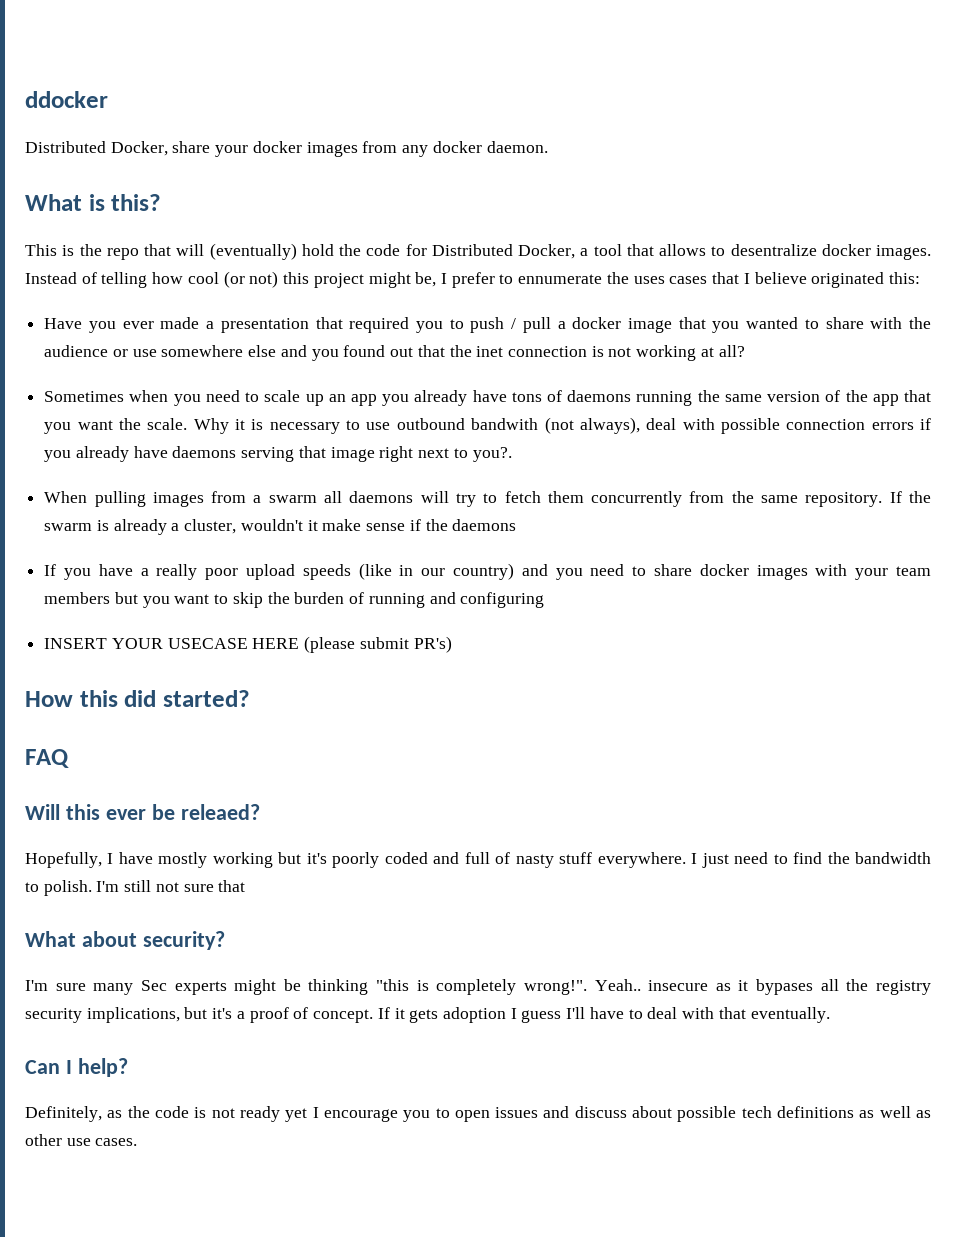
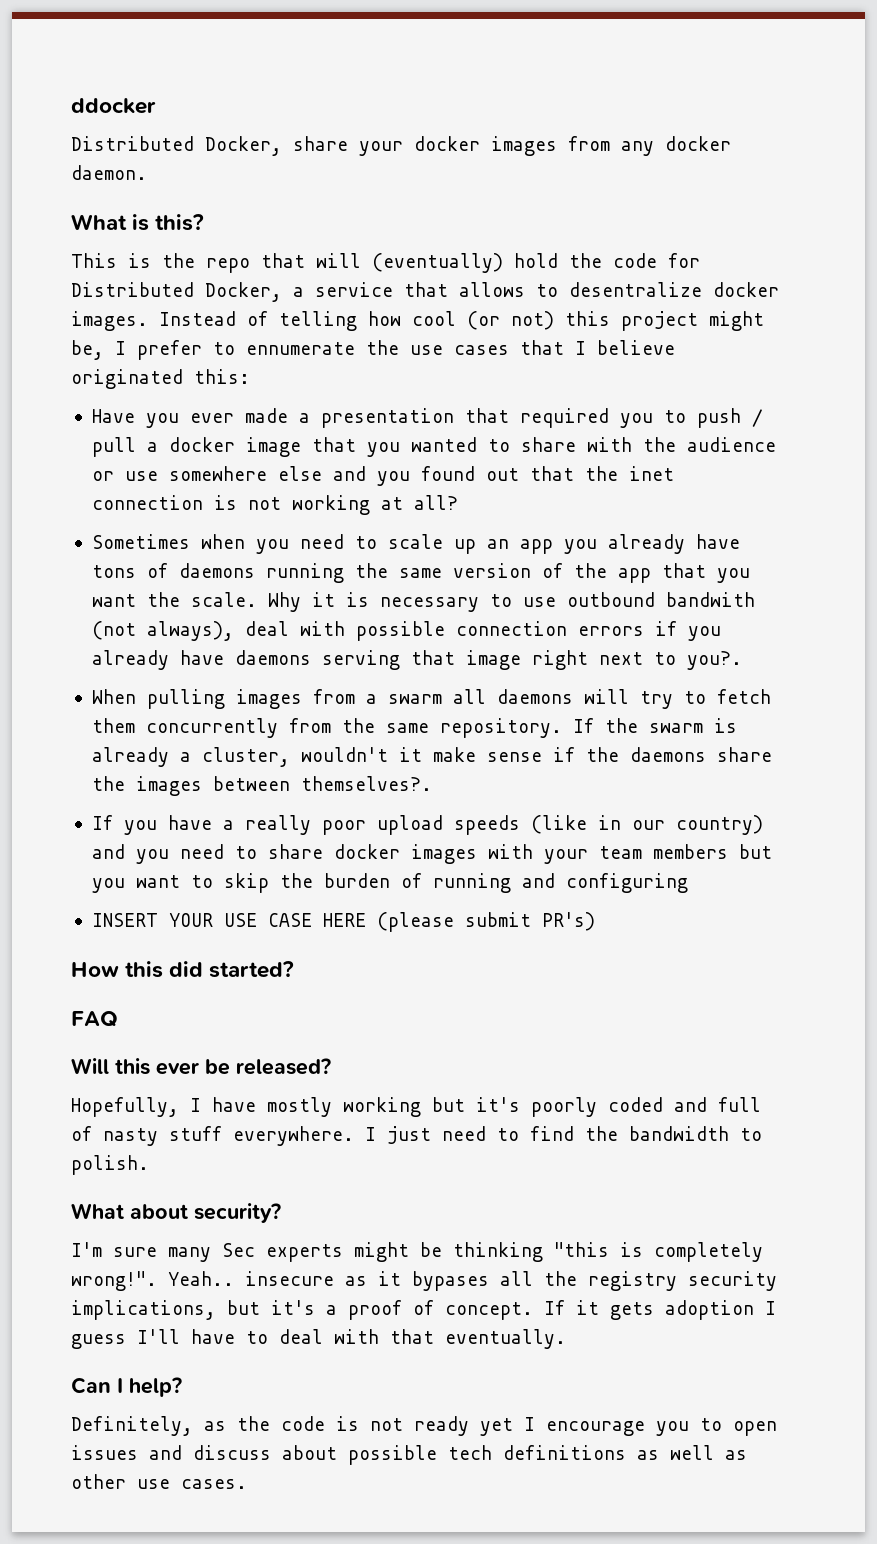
- This is the repo that will (eventually) hold the code for Distributed Docker, a tool that allows to desentralize docker images.
+ This is the repo that will (eventually) hold the code for Distributed Docker, a service that allows to desentralize docker images.
- Instead of telling how cool (or not) this project might be, I prefer to ennumerate the uses cases that I believe originated this:
+ Instead of telling how cool (or not) this project might be, I prefer to ennumerate the use cases that I believe originated this:
- If the swarm is already a cluster, wouldn't it make sense if the daemons
+ If the swarm is already a cluster, wouldn't it make sense if the daemons share the images between themselves?.
- INSERT YOUR USECASE HERE (please submit PR's)
+ INSERT YOUR USE CASE HERE (please submit PR's)
- Will this ever be releaed?
+ Will this ever be released?
- I'm still not sure that

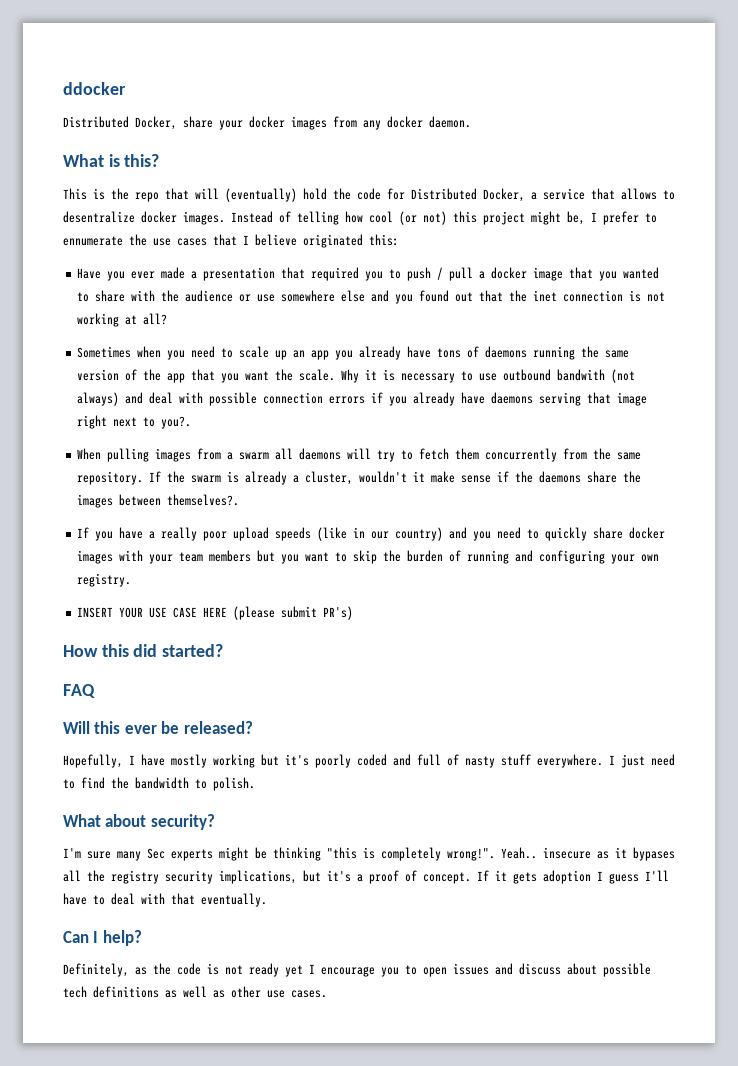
- Why it is necessary to use outbound bandwith (not always), deal with possible connection errors if you already have daemons serving that image right next to you?.
+ Why it is necessary to use outbound bandwith (not always) and deal with possible connection errors if you already have daemons serving that image right next to you?.
- If you have a really poor upload speeds (like in our country) and you need to share docker images with your team members but you want to skip the burden of running and configuring
+ If you have a really poor upload speeds (like in our country) and you need to quickly share docker images with your team members but you want to skip the burden of running and configuring your own registry.

